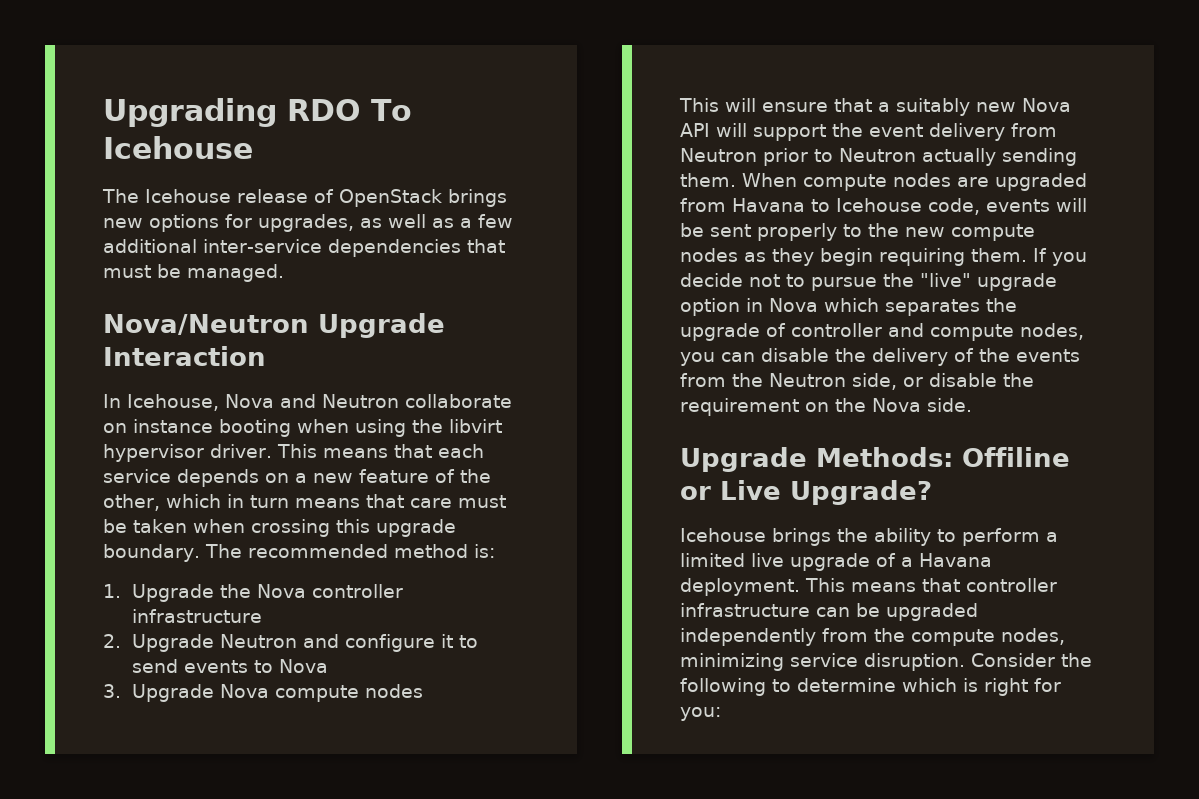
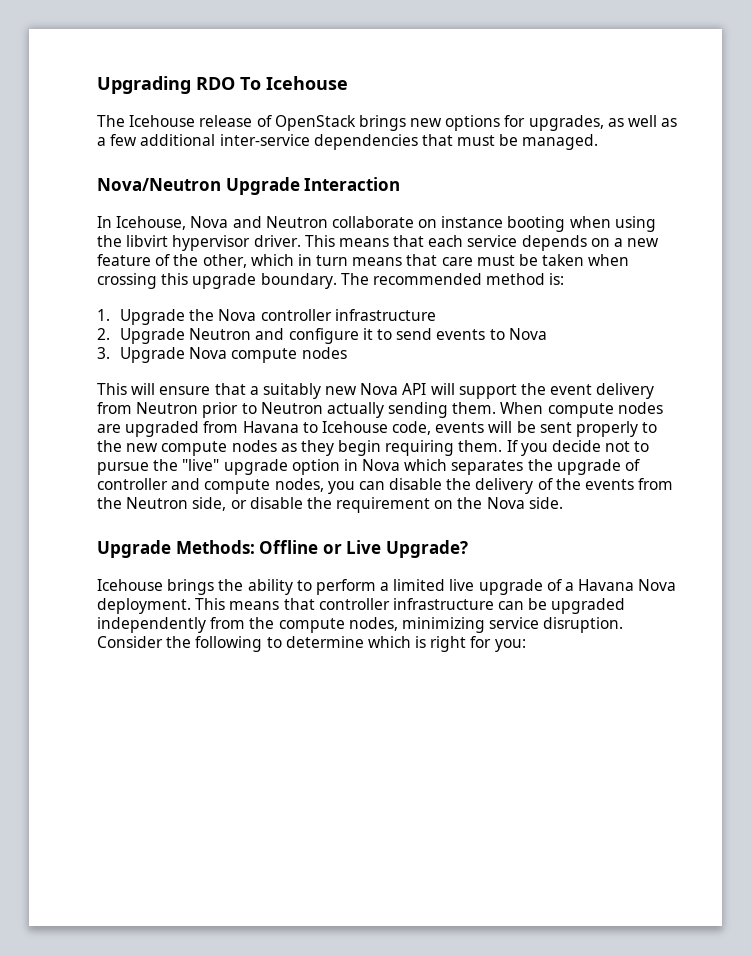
- Upgrade Methods: Offiline or Live Upgrade?
+ Upgrade Methods: Offline or Live Upgrade?
- Icehouse brings the ability to perform a limited live upgrade of a Havana deployment.
+ Icehouse brings the ability to perform a limited live upgrade of a Havana Nova deployment.

